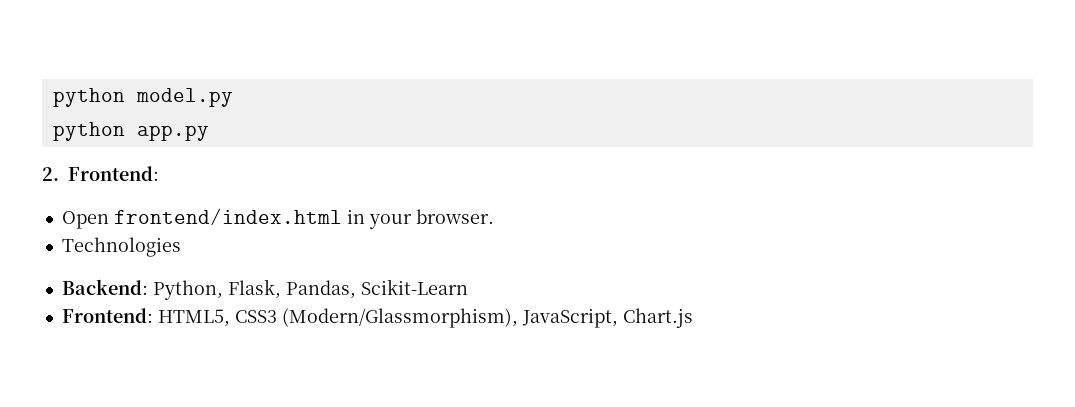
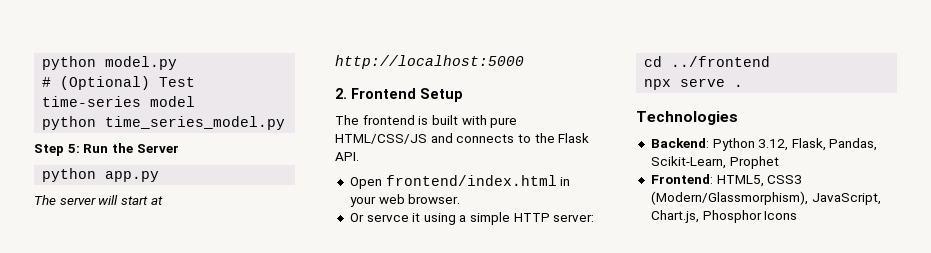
+ # (Optional) Test time-series model
+ python time_series_model.py
+ Step 5: Run the Server
  python app.py
- 2. Frontend:
+ The server will start at http://localhost:5000
+ 2. Frontend Setup
+ The frontend is built with pure HTML/CSS/JS and connects to the Flask API.
- Open frontend/index.html in your browser.
+ Open frontend/index.html in your web browser.
+ Or servce it using a simple HTTP server:
+ cd ../frontend
+ npx serve .
  Technologies
- Backend: Python, Flask, Pandas, Scikit-Learn
+ Backend: Python 3.12, Flask, Pandas, Scikit-Learn, Prophet
- Frontend: HTML5, CSS3 (Modern/Glassmorphism), JavaScript, Chart.js
+ Frontend: HTML5, CSS3 (Modern/Glassmorphism), JavaScript, Chart.js, Phosphor Icons

